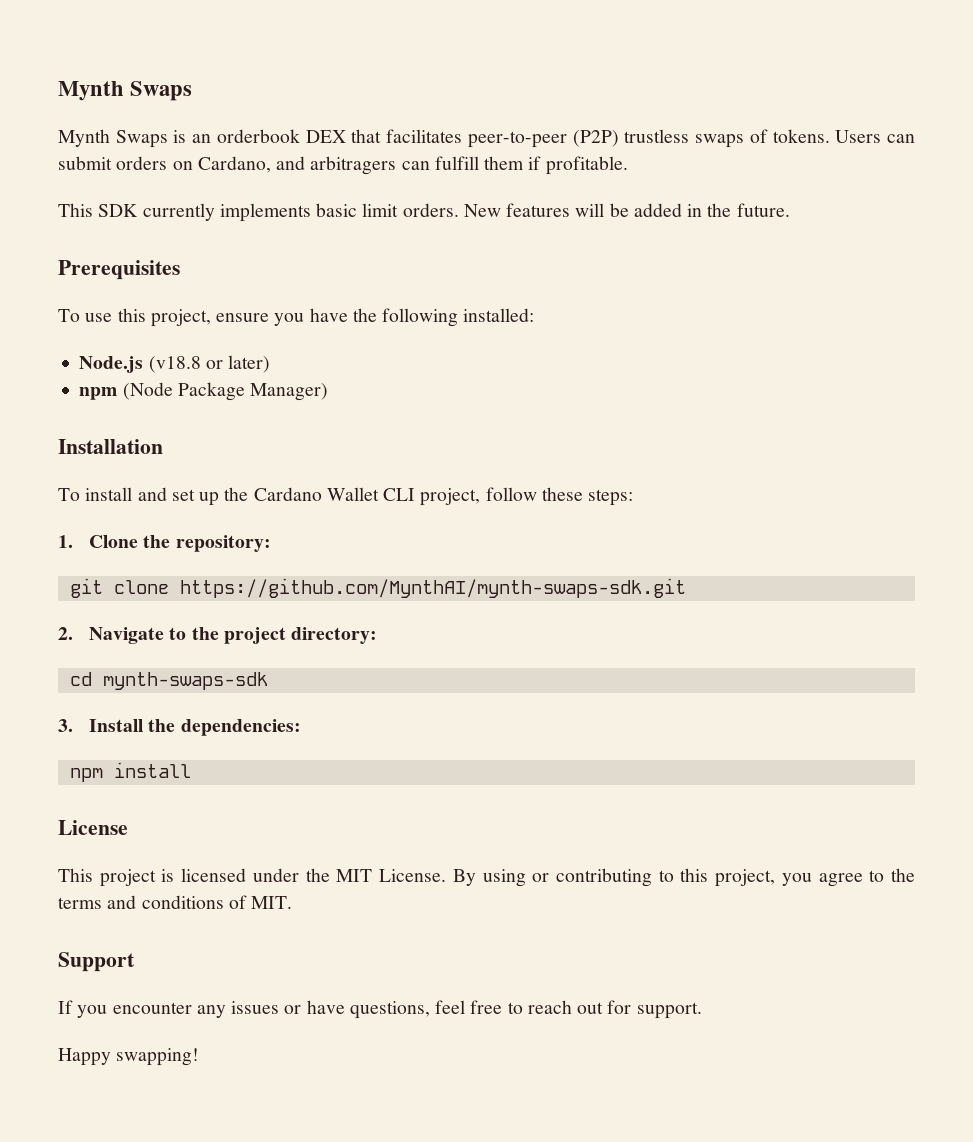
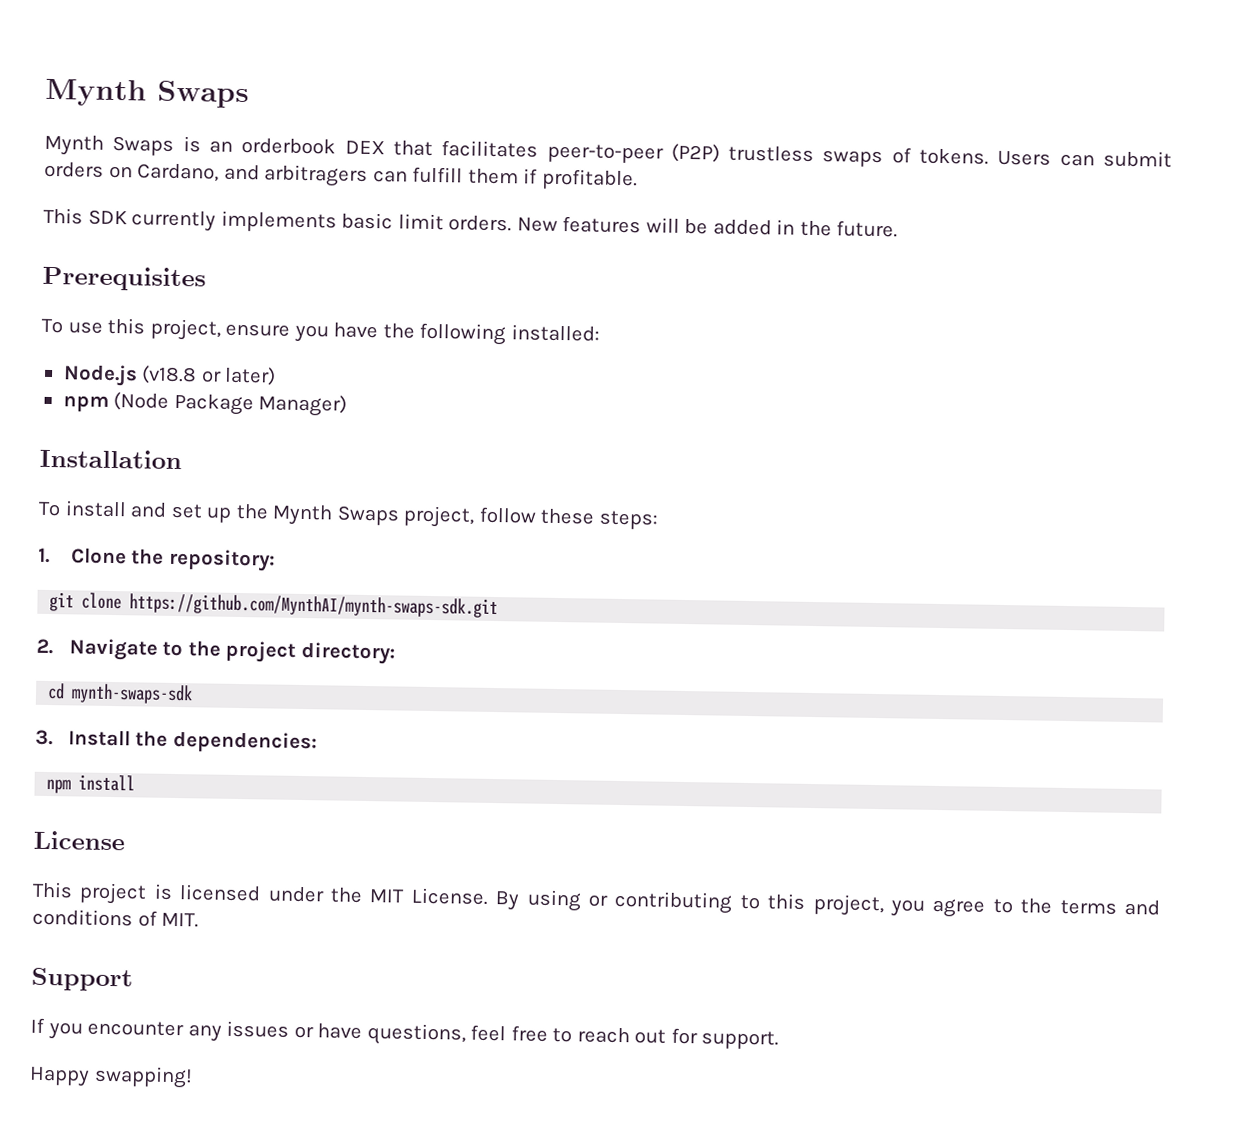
- To install and set up the Cardano Wallet CLI project, follow these steps:
+ To install and set up the Mynth Swaps project, follow these steps:

